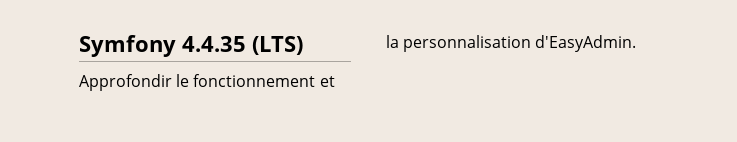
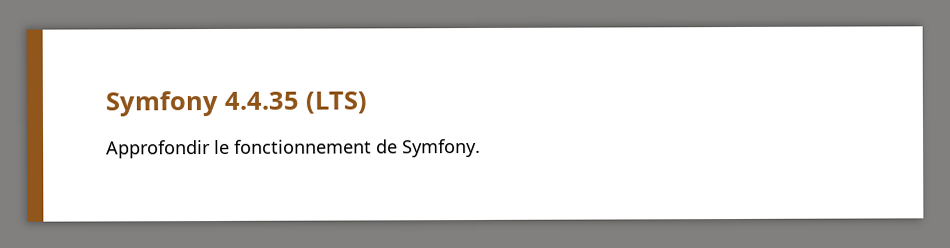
- Approfondir le fonctionnement et la personnalisation d'EasyAdmin.
+ Approfondir le fonctionnement de Symfony.

